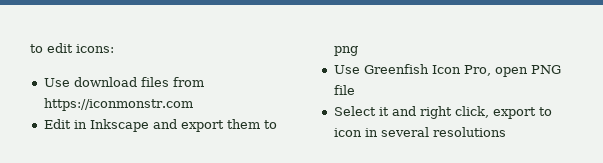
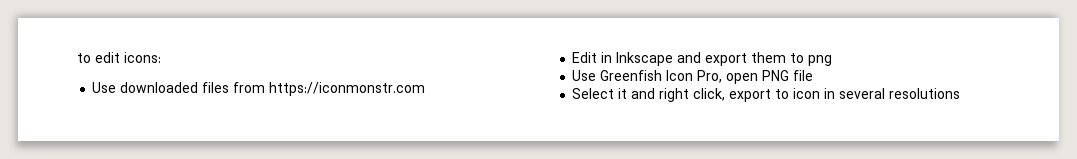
- Use download files from https://iconmonstr.com
+ Use downloaded files from https://iconmonstr.com

